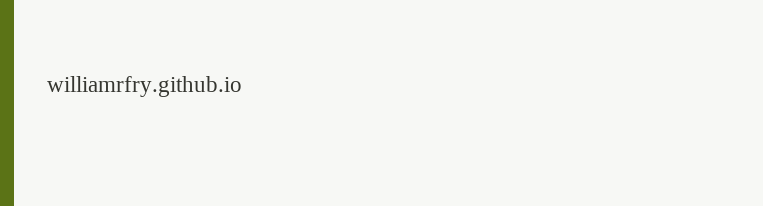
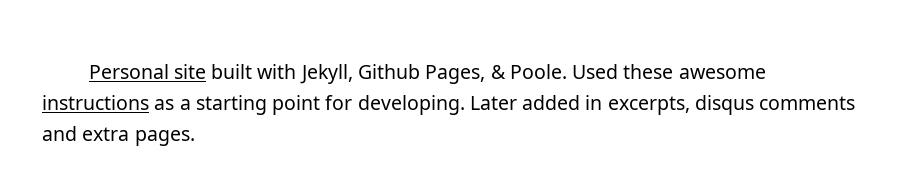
- williamrfry.github.io
+ Personal site built with Jekyll, Github Pages, & Poole. Used these awesome instructions as a starting point for developing. Later added in excerpts, disqus comments and extra pages.

